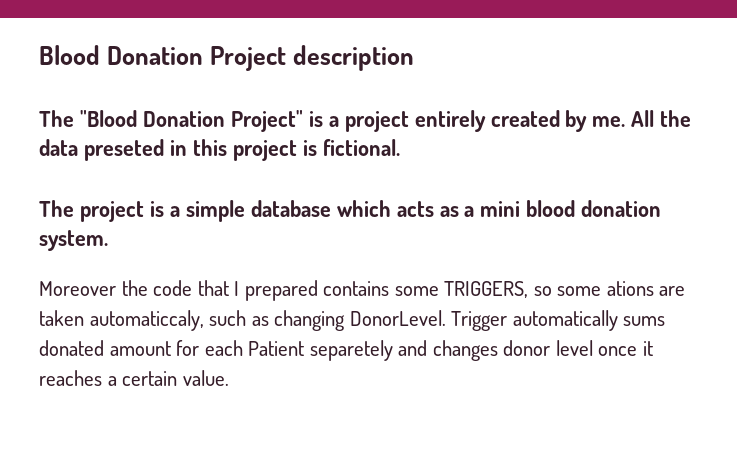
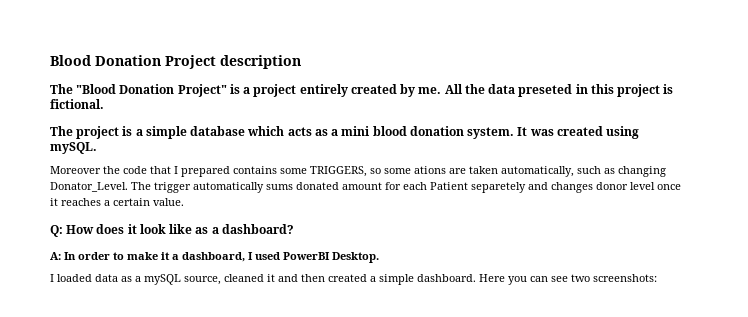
+ It was created using mySQL.
- Moreover the code that I prepared contains some TRIGGERS, so some ations are taken automaticcaly, such as changing DonorLevel. Trigger automatically sums donated amount for each Patient separetely and changes donor level once it reaches a certain value.
+ Moreover the code that I prepared contains some TRIGGERS, so some ations are taken automatically, such as changing Donator_Level. The trigger automatically sums donated amount for each Patient separetely and changes donor level once it reaches a certain value.
+ Q: How does it look like as a dashboard?
+ A: In order to make it a dashboard, I used PowerBI Desktop.
+ I loaded data as a mySQL source, cleaned it and then created a simple dashboard. Here you can see two screenshots:

